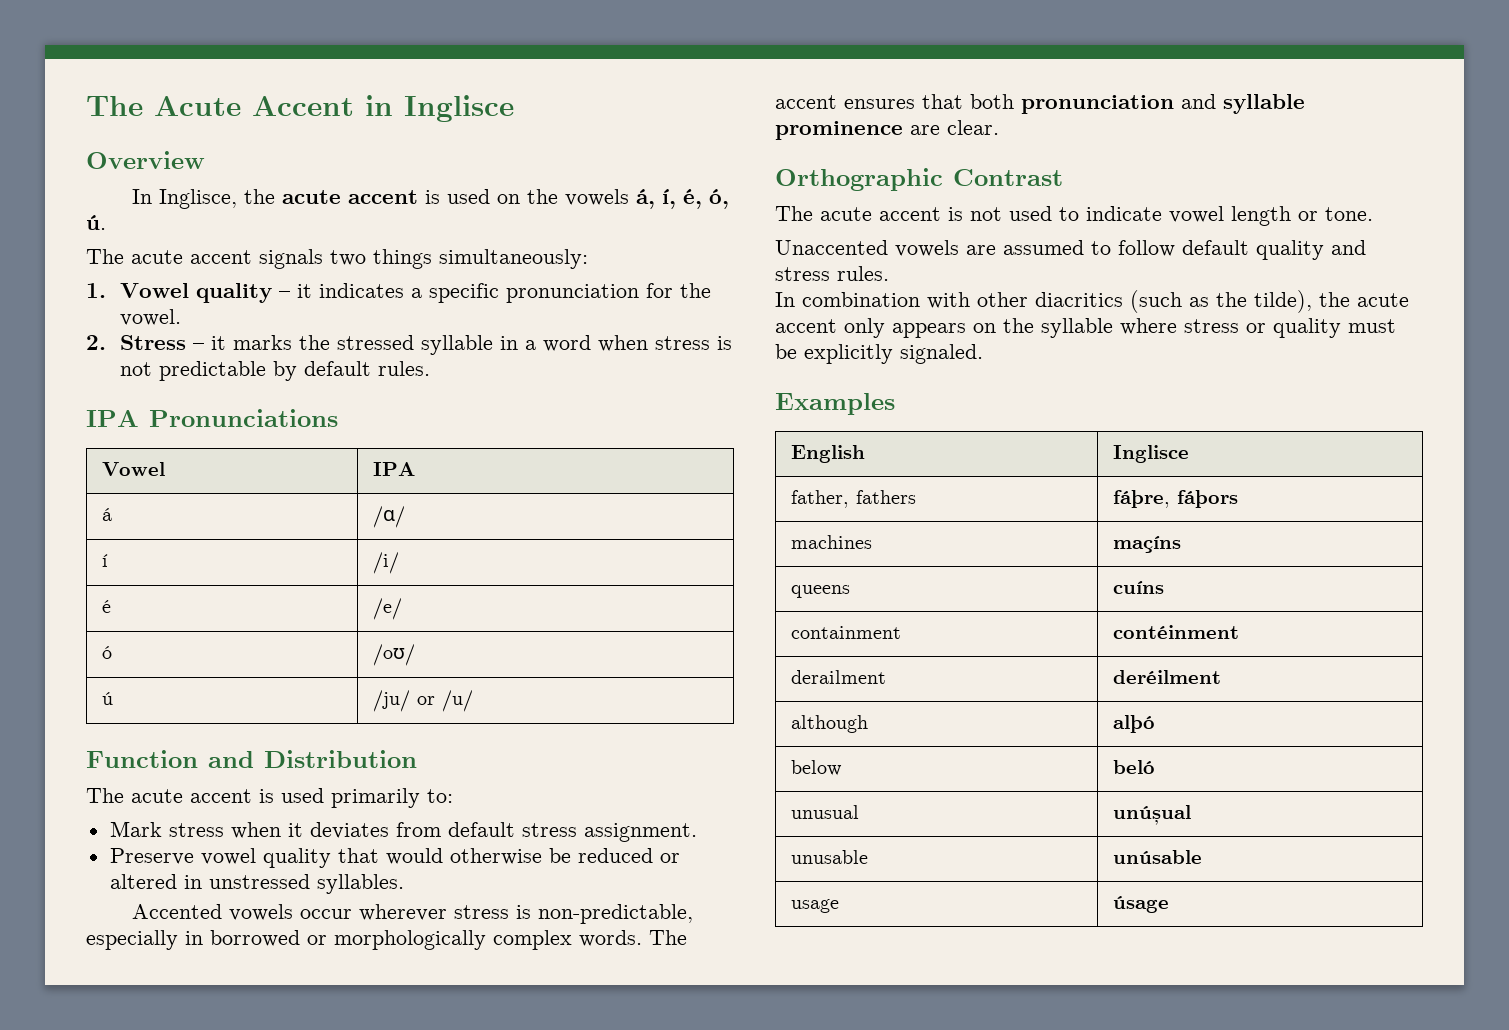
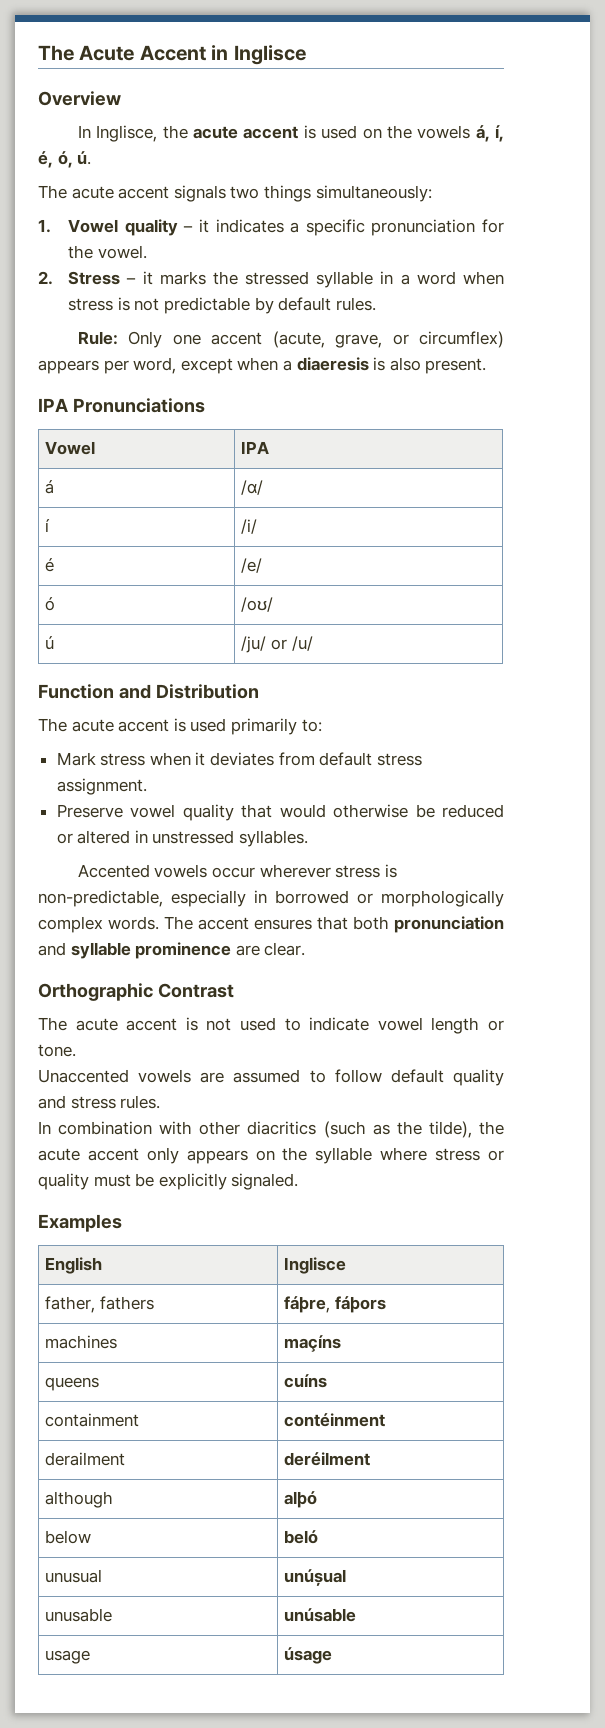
+ Rule: Only one accent (acute, grave, or circumflex) appears per word, except when a diaeresis is also present.

